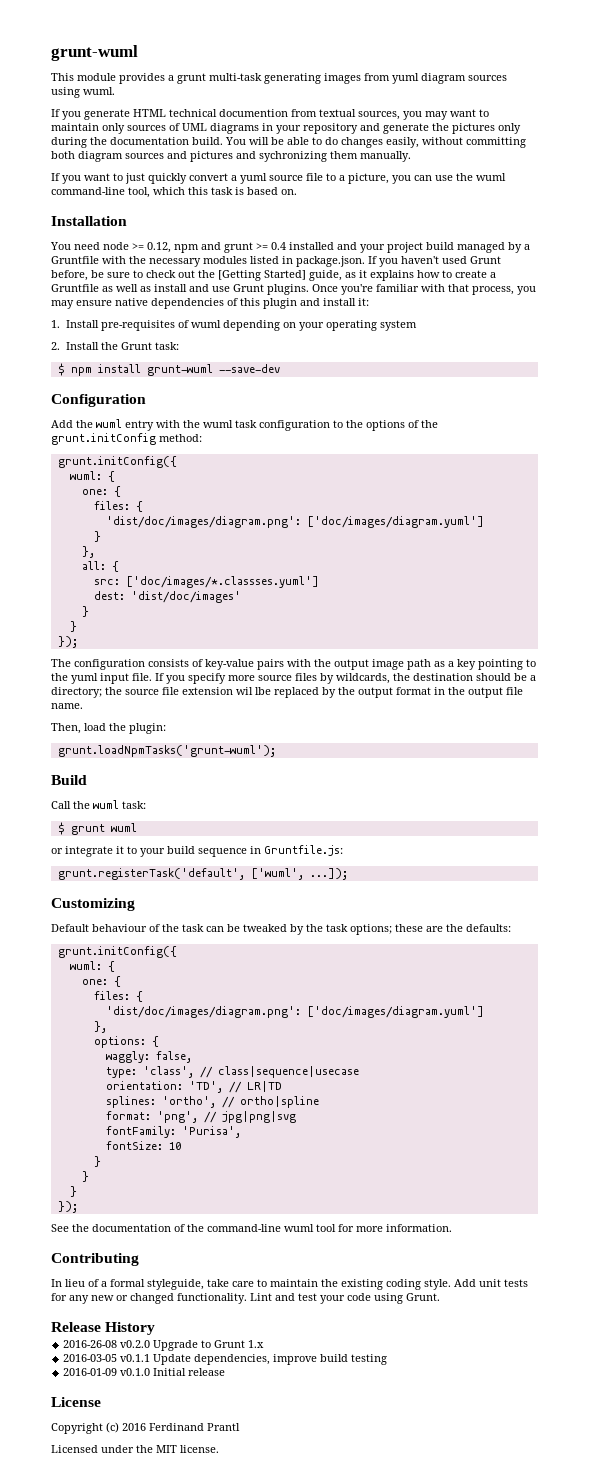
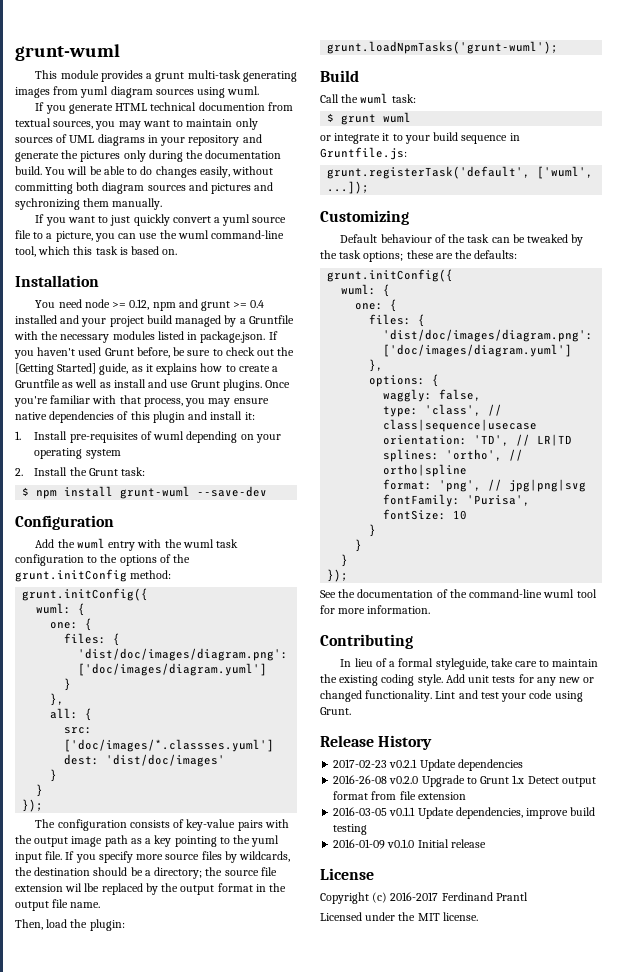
+ 2017-02-23 v0.2.1 Update dependencies
- 2016-26-08 v0.2.0 Upgrade to Grunt 1.x
+ 2016-26-08 v0.2.0 Upgrade to Grunt 1.x Detect output format from file extension
- Copyright (c) 2016 Ferdinand Prantl
+ Copyright (c) 2016-2017 Ferdinand Prantl

